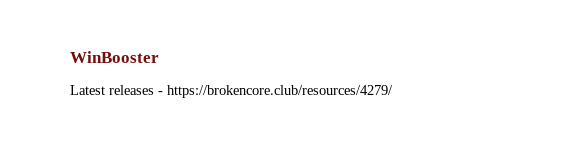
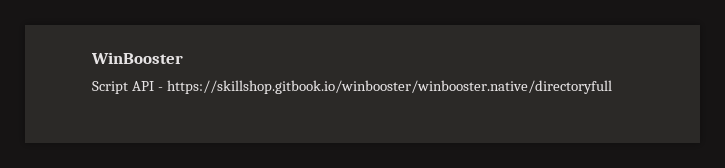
- Latest releases - https://brokencore.club/resources/4279/
+ Script API - https://skillshop.gitbook.io/winbooster/winbooster.native/directoryfull

